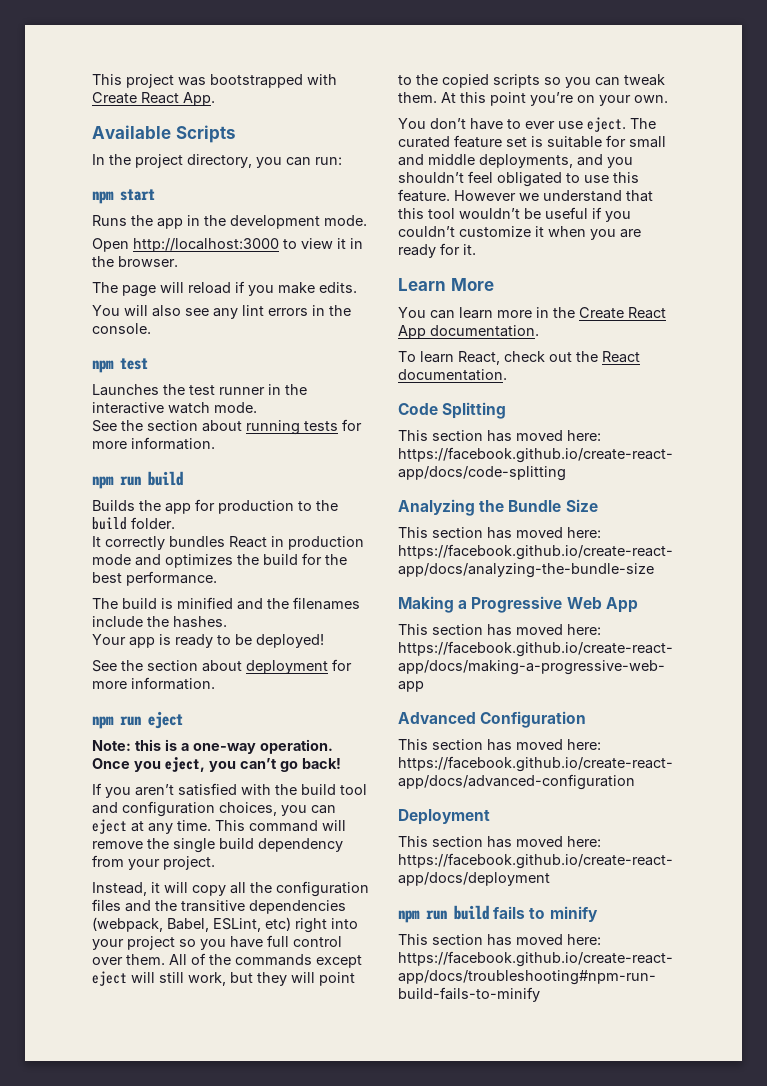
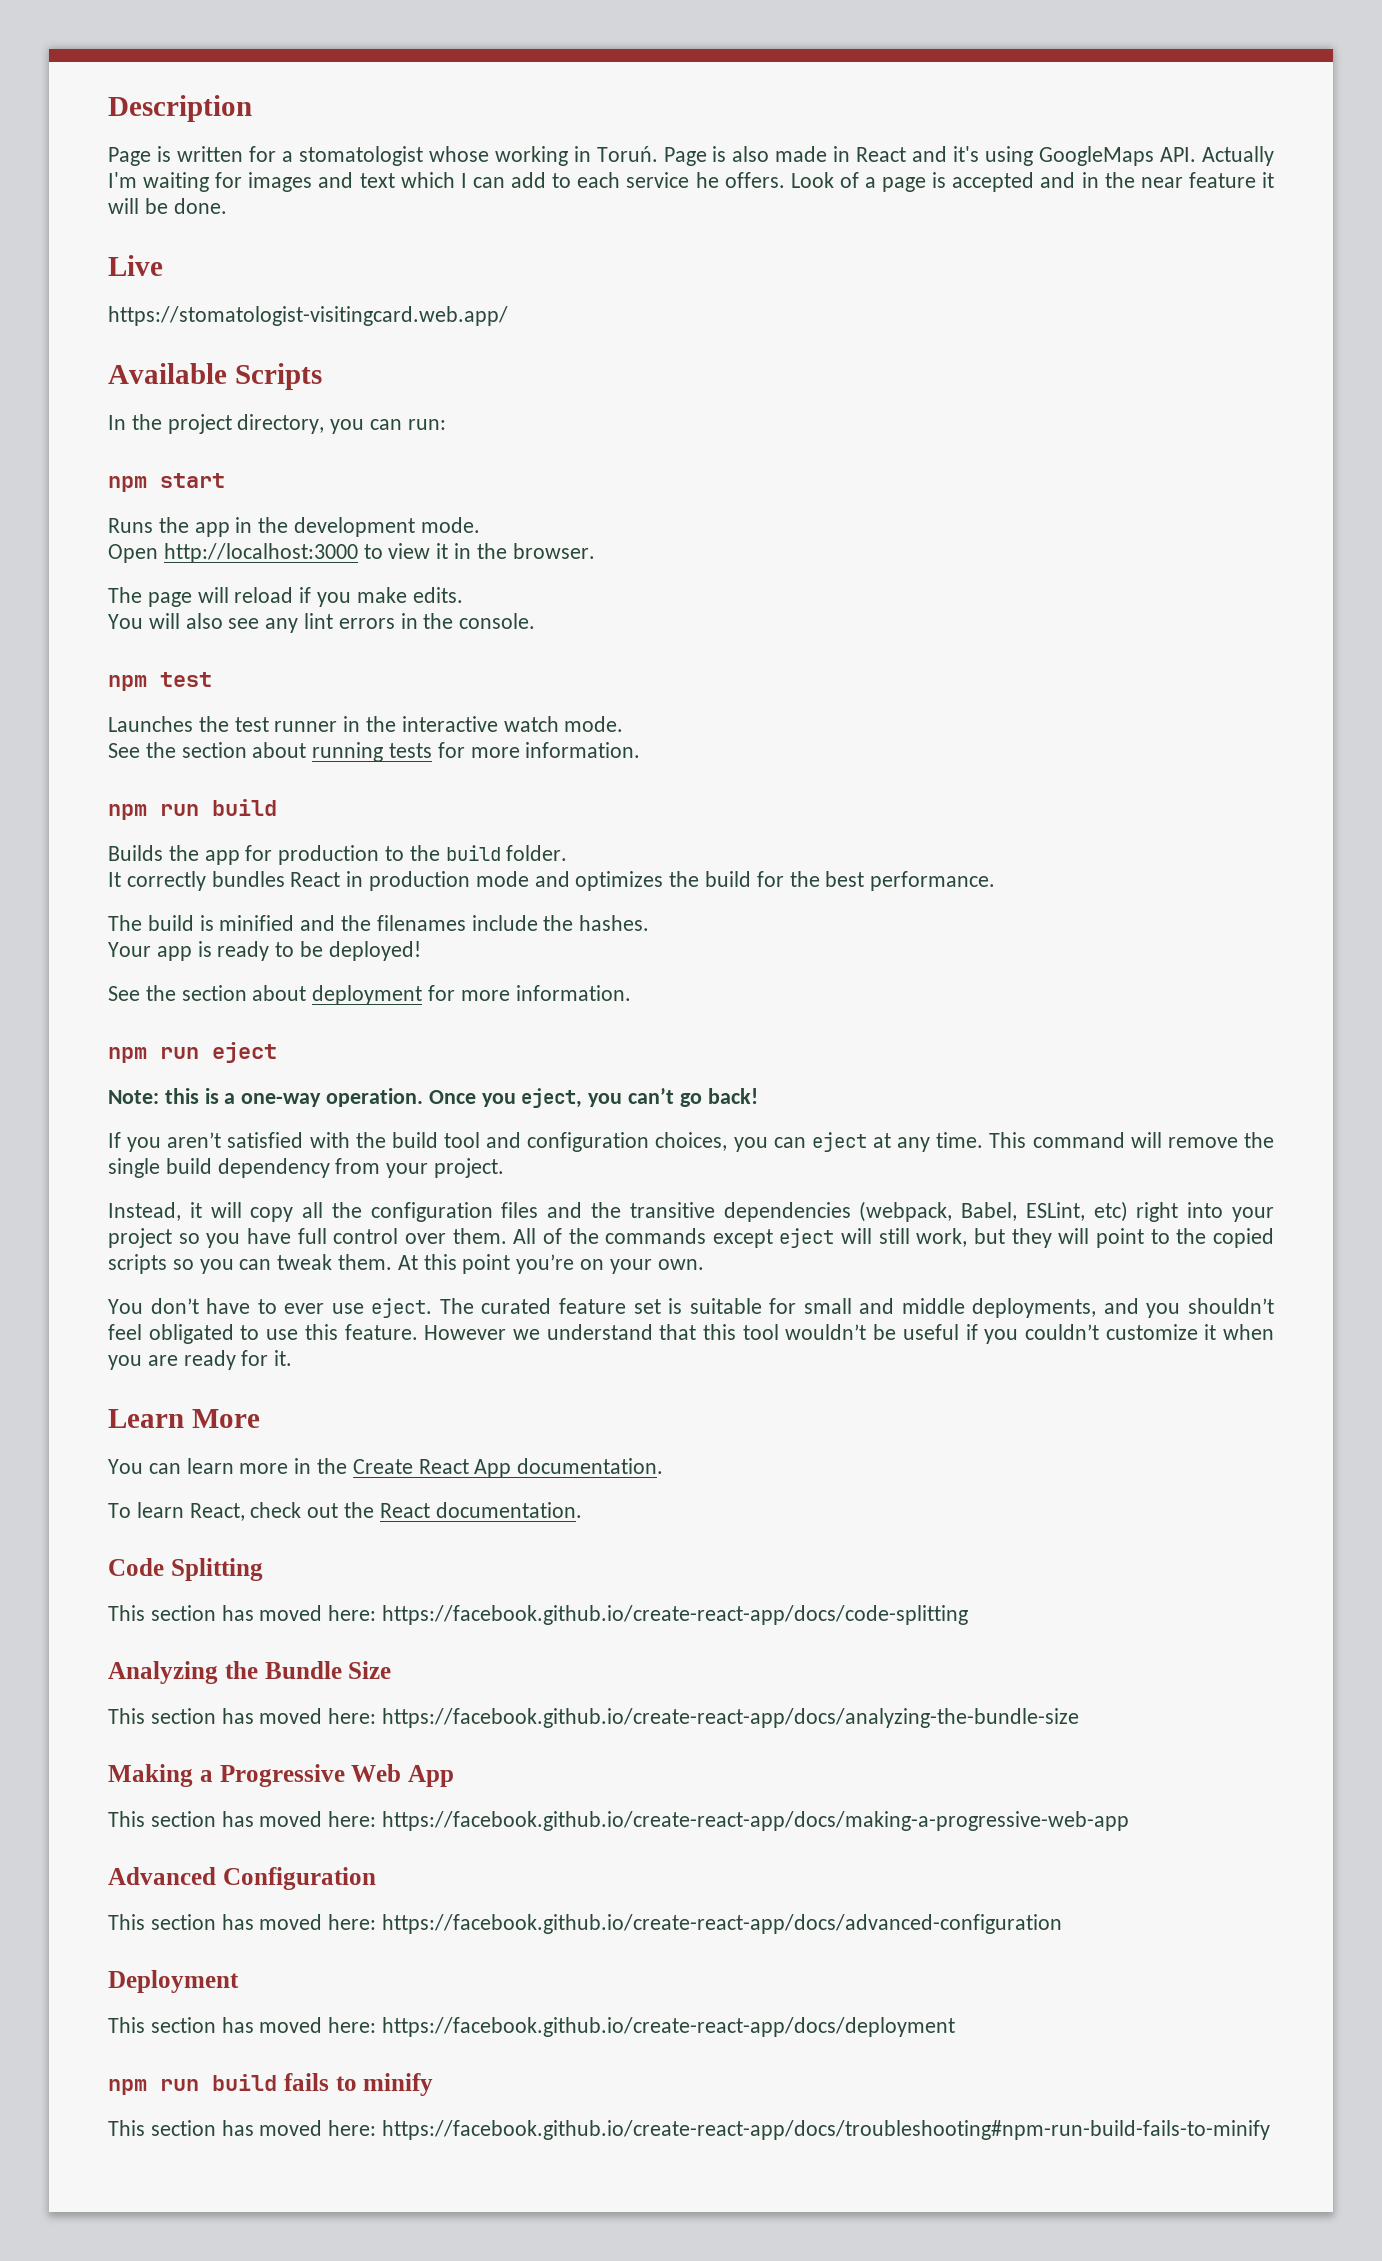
- This project was bootstrapped with Create React App.
+ Description
+ Page is written for a stomatologist whose working in Toruń. Page is also made in React and it's using GoogleMaps API. Actually I'm waiting for images and text which I can add to each service he offers. Look of a page is accepted and in the near feature it will be done.
+ Live
+ https://stomatologist-visitingcard.web.app/

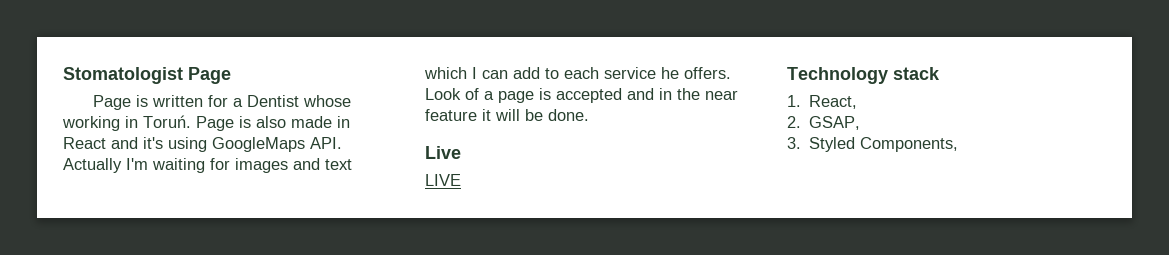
- Description
+ Stomatologist Page
- Page is written for a stomatologist whose working in Toruń.
+ Page is written for a Dentist whose working in Toruń.
- https://stomatologist-visitingcard.web.app/
- Available Scripts
- In the project directory, you can run:
- npm start
- Runs the app in the development mode.
- Open http://localhost:3000 to view it in the browser.
- The page will reload if you make edits.
- You will also see any lint errors in the console.
- npm test
- Launches the test runner in the interactive watch mode.
- See the section about running tests for more information.
- npm run build
- Builds the app for production to the build folder.
- It correctly bundles React in production mode and optimizes the build for the best performance.
- The build is minified and the filenames include the hashes.
- Your app is ready to be deployed!
- See the section about deployment for more information.
- npm run eject
- Note: this is a one-way operation. Once you eject, you can’t go back!
- If you aren’t satisfied with the build tool and configuration choices, you can eject at any time. This command will remove the single build dependency from your project.
- Instead, it will copy all the configuration files and the transitive dependencies (webpack, Babel, ESLint, etc) right into your project so you have full control over them. All of the commands except eject will still work, but they will point to the copied scripts so you can tweak them. At this point you’re on your own.
- You don’t have to ever use eject. The curated feature set is suitable for small and middle deployments, and you shouldn’t feel obligated to use this feature. However we understand that this tool wouldn’t be useful if you couldn’t customize it when you are ready for it.
- Learn More
- You can learn more in the Create React App documentation.
- To learn React, check out the React documentation.
- Code Splitting
- This section has moved here: https://facebook.github.io/create-react-app/docs/code-splitting
- Analyzing the Bundle Size
- This section has moved here: https://facebook.github.io/create-react-app/docs/analyzing-the-bundle-size
- Making a Progressive Web App
- This section has moved here: https://facebook.github.io/create-react-app/docs/making-a-progressive-web-app
- Advanced Configuration
- This section has moved here: https://facebook.github.io/create-react-app/docs/advanced-configuration
- Deployment
- This section has moved here: https://facebook.github.io/create-react-app/docs/deployment
- npm run build fails to minify
- This section has moved here: https://facebook.github.io/create-react-app/docs/troubleshooting#npm-run-build-fails-to-minify
+ LIVE
+ Technology stack
+ 1. React,
+ 2. GSAP,
+ 3. Styled Components,

